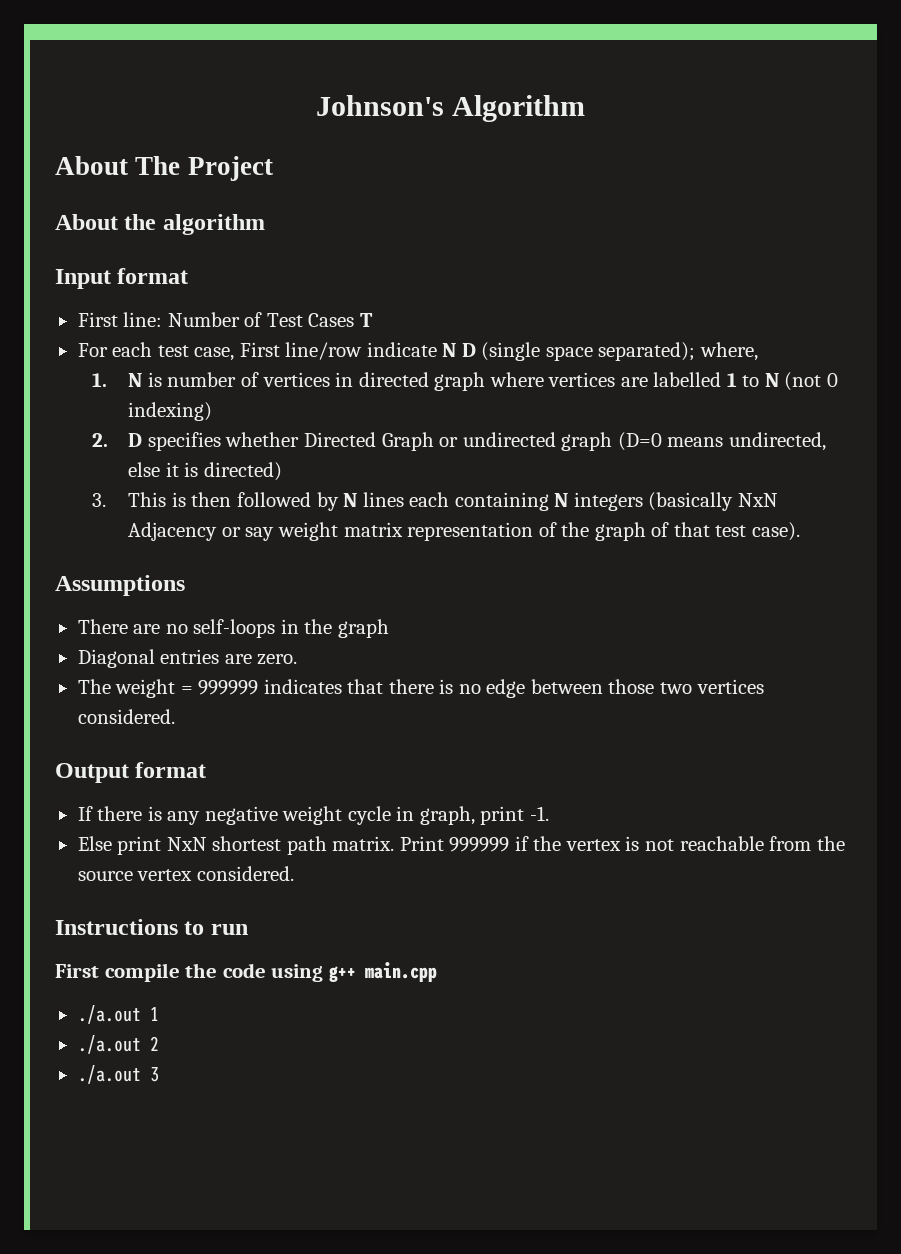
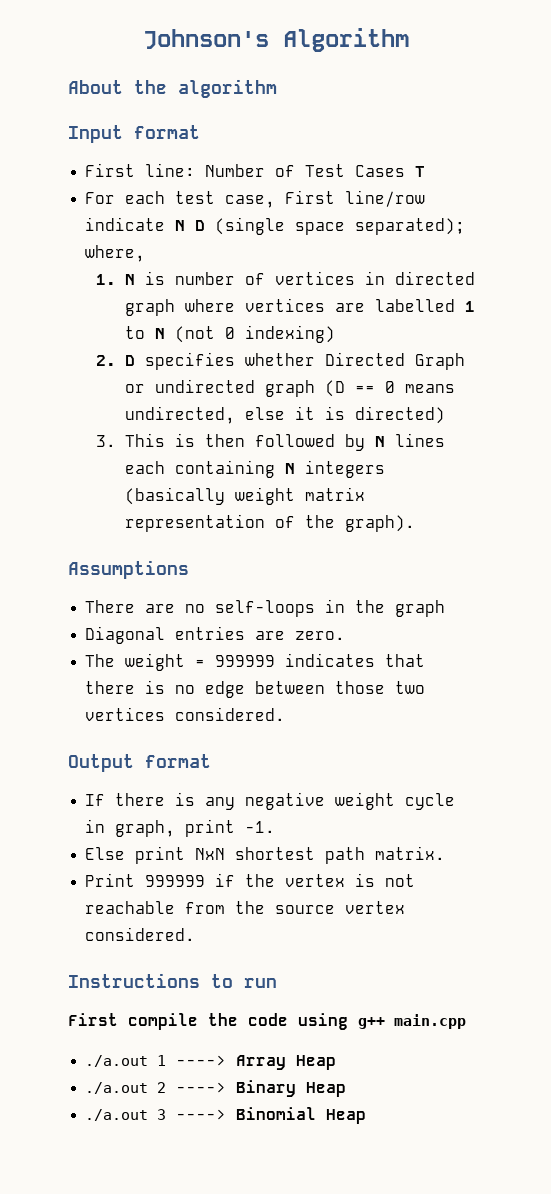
- About The Project
- 2. D specifies whether Directed Graph or undirected graph (D=0 means undirected, else it is directed)
+ 2. D specifies whether Directed Graph or undirected graph (D == 0 means undirected, else it is directed)
- 3. This is then followed by N lines each containing N integers (basically NxN Adjacency or say weight matrix representation of the graph of that test case).
+ 3. This is then followed by N lines each containing N integers (basically weight matrix representation of the graph).
- Else print NxN shortest path matrix. Print 999999 if the vertex is not reachable from the source vertex considered.
+ Else print NxN shortest path matrix.
+ Print 999999 if the vertex is not reachable from the source vertex considered.
- ./a.out 1
+ ./a.out 1 ----> Array Heap
- ./a.out 2
+ ./a.out 2 ----> Binary Heap
- ./a.out 3
+ ./a.out 3 ----> Binomial Heap

